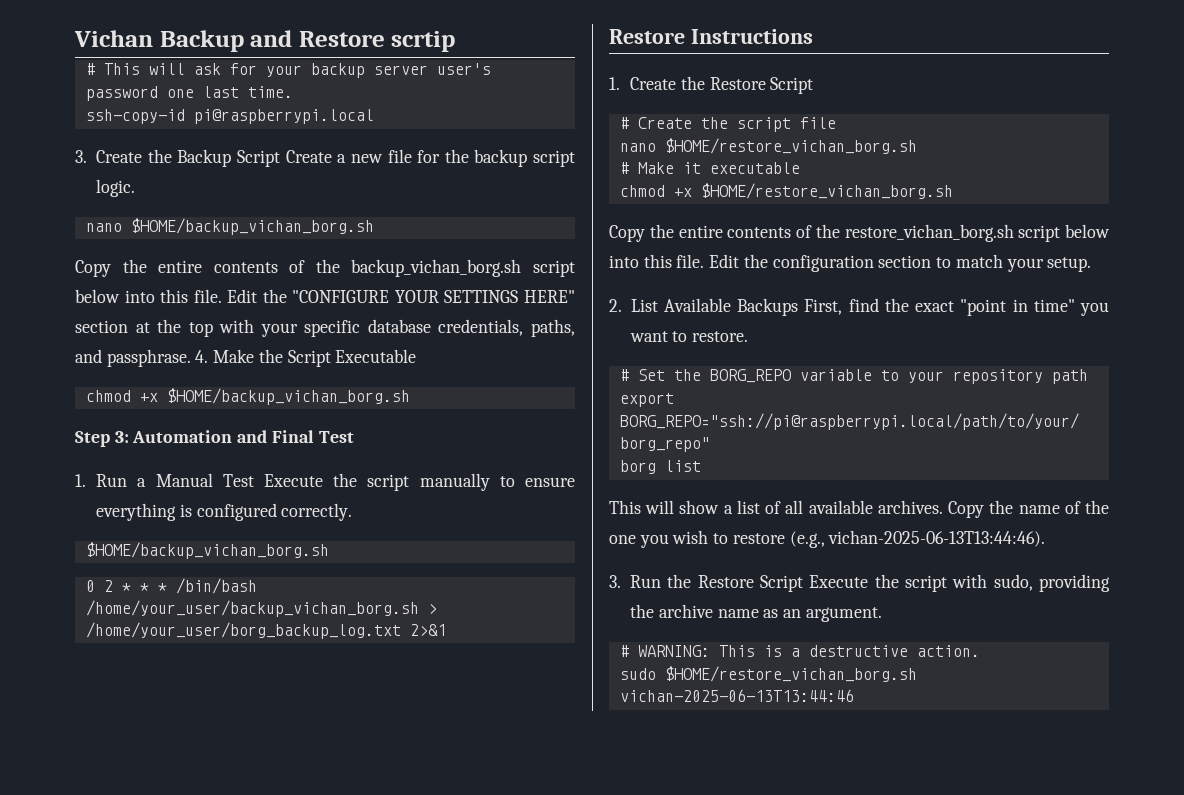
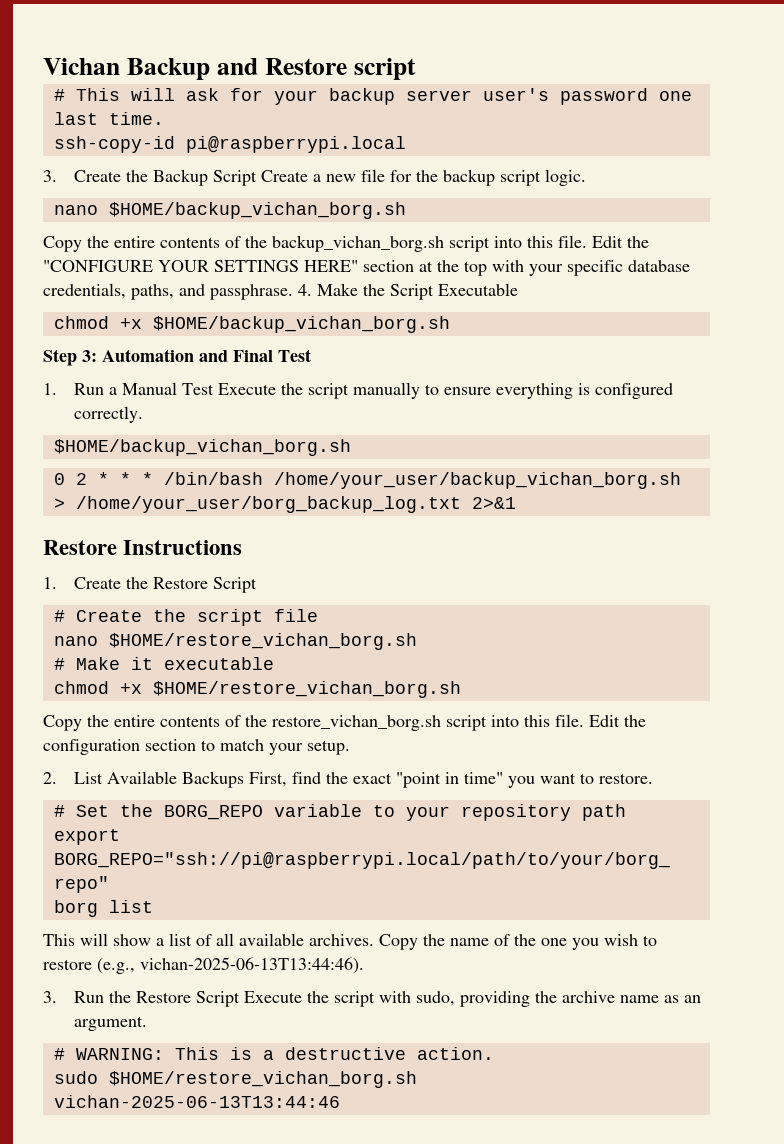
- Vichan Backup and Restore scrtip
+ Vichan Backup and Restore script
- Copy the entire contents of the backup_vichan_borg.sh script below into this file.
+ Copy the entire contents of the backup_vichan_borg.sh script into this file.
- Copy the entire contents of the restore_vichan_borg.sh script below into this file.
+ Copy the entire contents of the restore_vichan_borg.sh script into this file.

